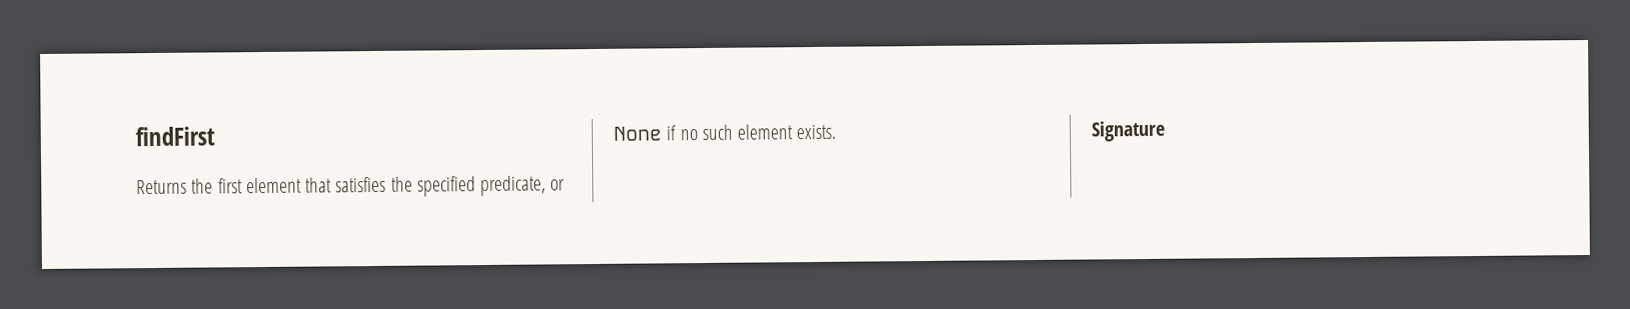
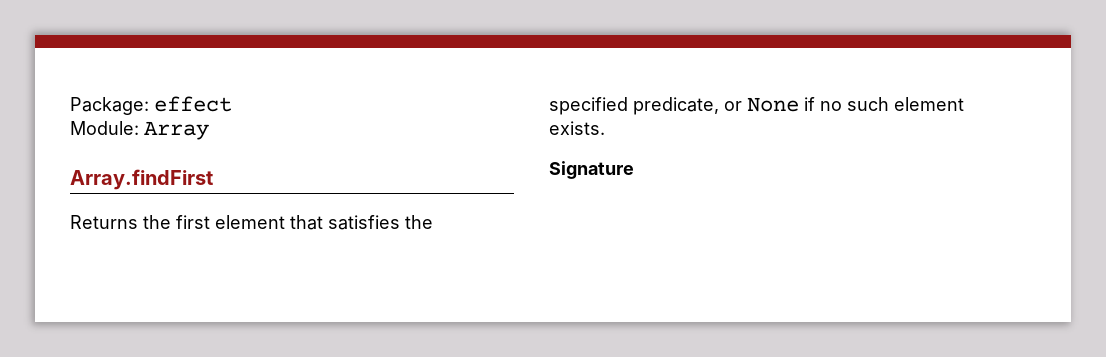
- findFirst
+ Package: effect
+ Module: Array
+ Array.findFirst

